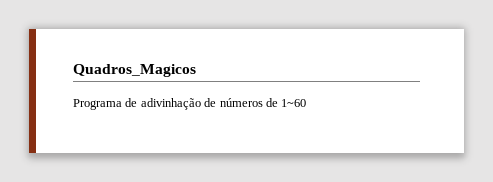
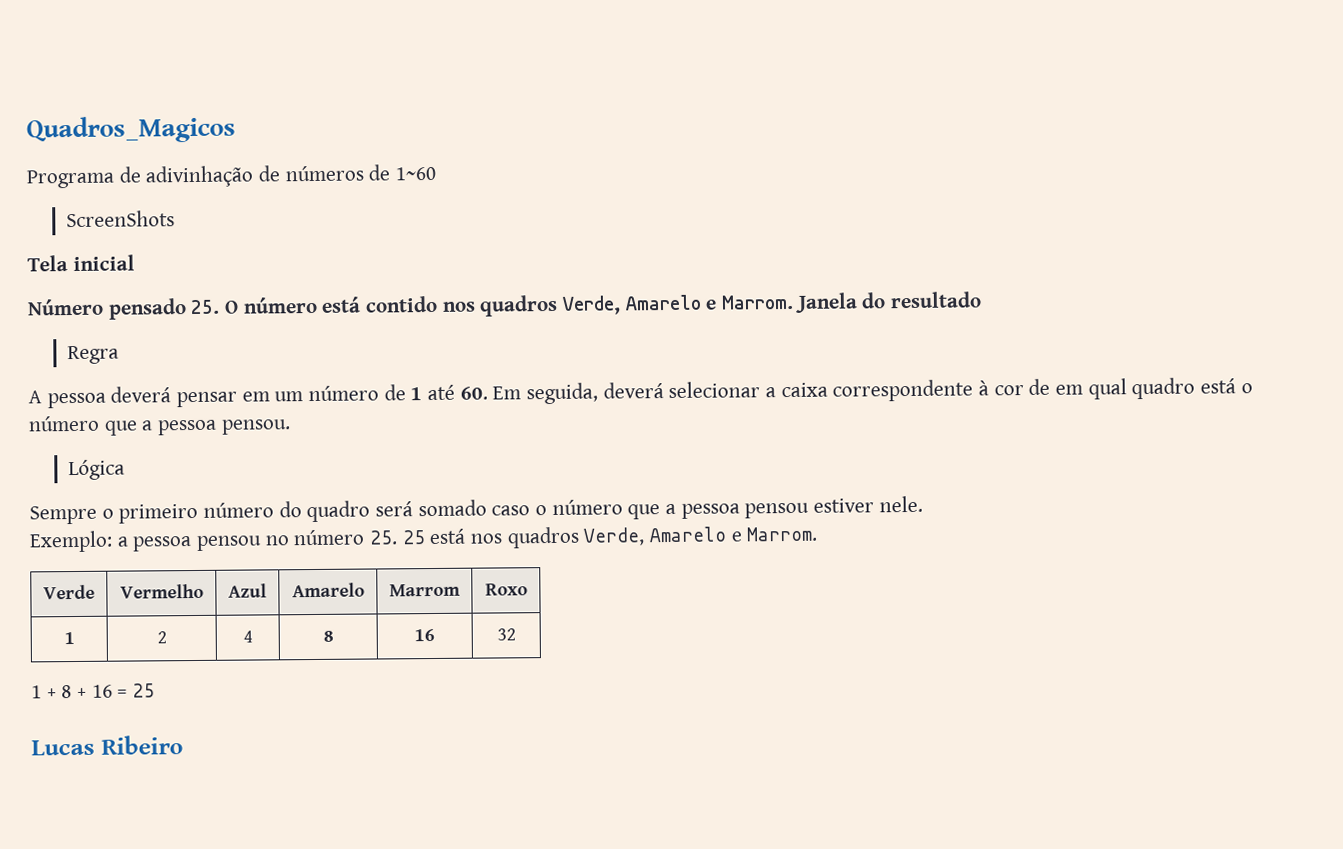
+ ScreenShots
+ Tela inicial
+ Número pensado 25. O número está contido nos quadros Verde, Amarelo e Marrom. Janela do resultado
+ Regra
+ A pessoa deverá pensar em um número de 1 até 60. Em seguida, deverá selecionar a caixa correspondente à cor de em qual quadro está o número que a pessoa pensou.
+ Lógica
+ Sempre o primeiro número do quadro será somado caso o número que a pessoa pensou estiver nele.
+ Exemplo: a pessoa pensou no número 25. 25 está nos quadros Verde, Amarelo e Marrom.
+ Verde | Vermelho | Azul | Amarelo | Marrom | Roxo
+ 1 | 2 | 4 | 8 | 16 | 32
+ 1 + 8 + 16 = 25
+ Lucas Ribeiro

